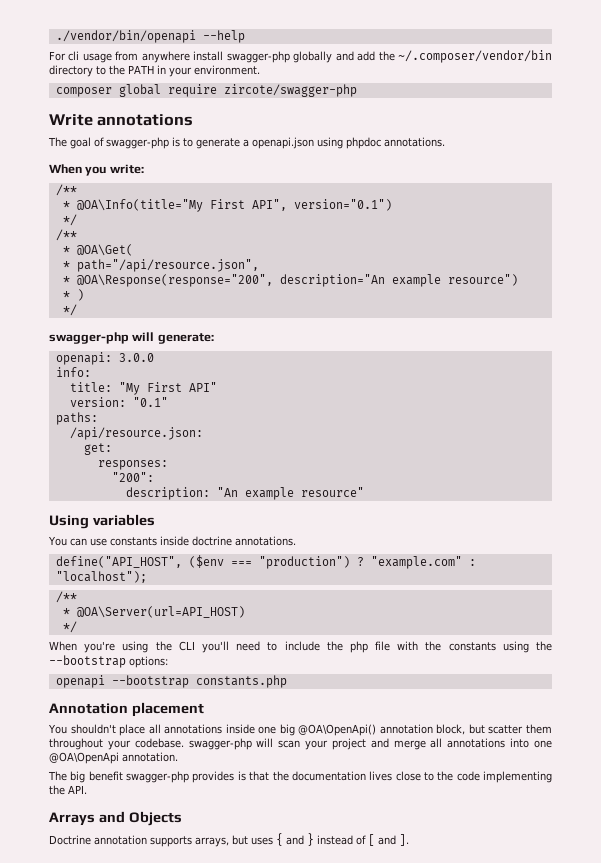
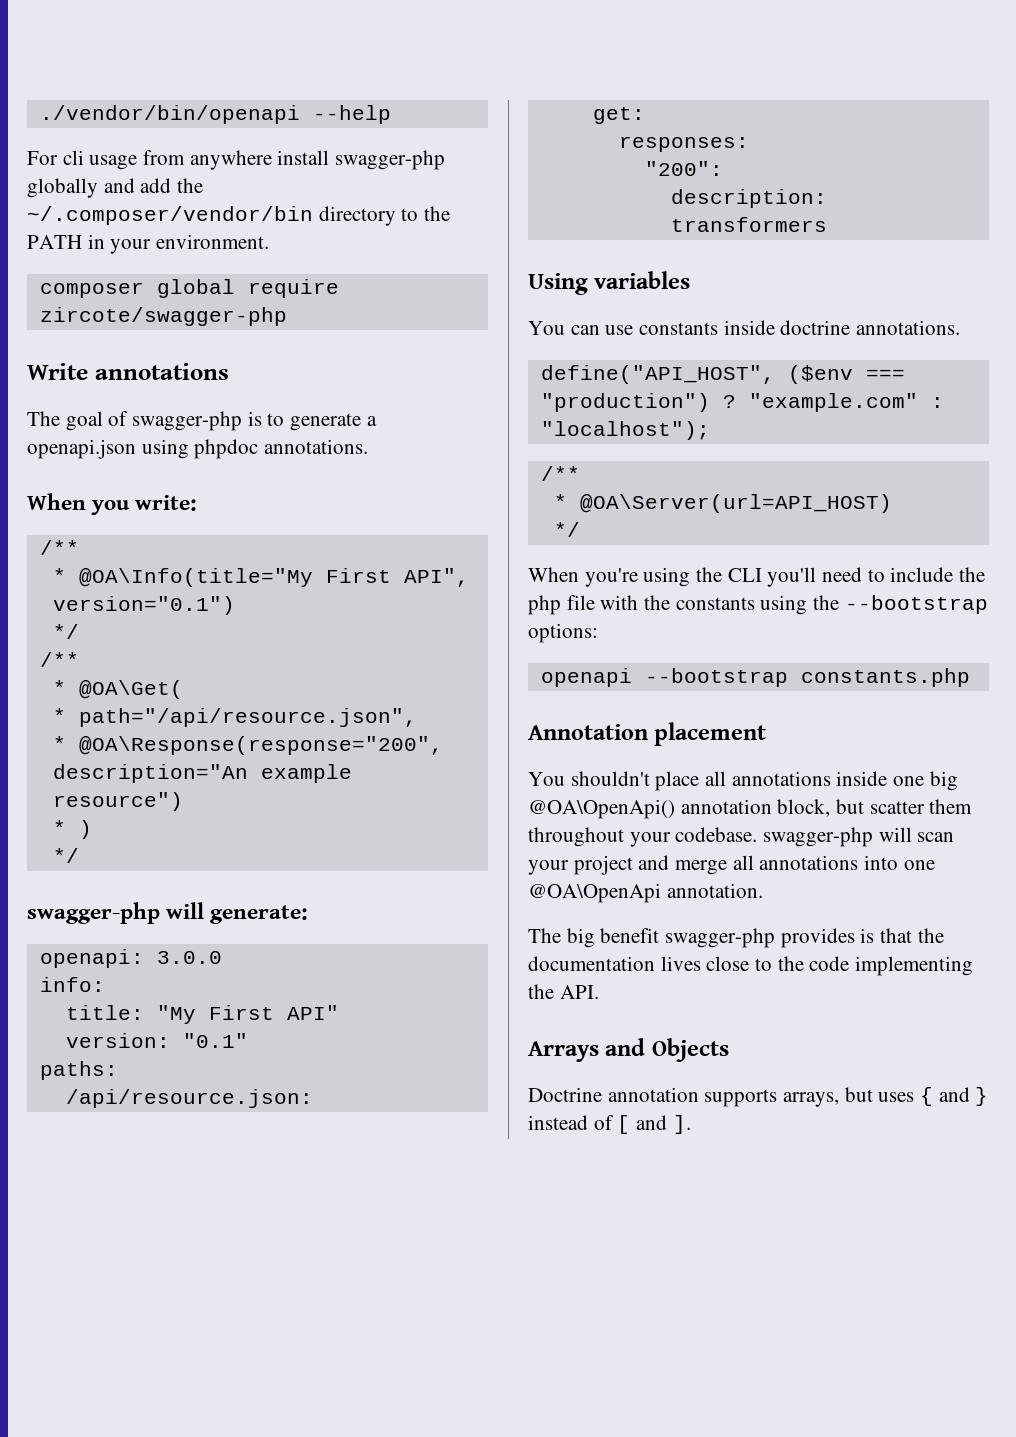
- description: "An example resource"
+ description: transformers

